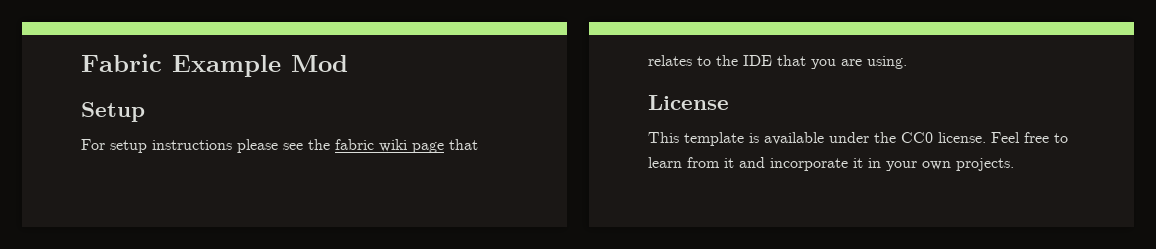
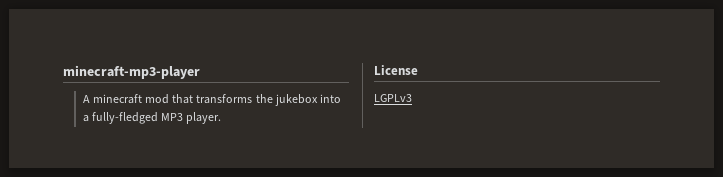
- Fabric Example Mod
- Setup
- For setup instructions please see the fabric wiki page that relates to the IDE that you are using.
+ minecraft-mp3-player
+ A minecraft mod that transforms the jukebox into a fully-fledged MP3 player.
  License
- This template is available under the CC0 license. Feel free to learn from it and incorporate it in your own projects.
+ LGPLv3

